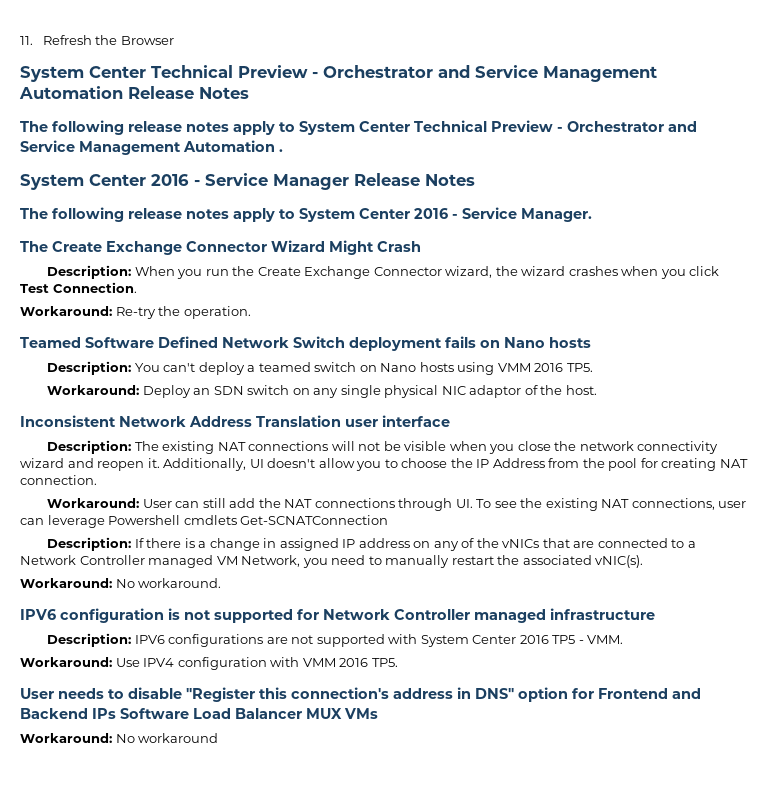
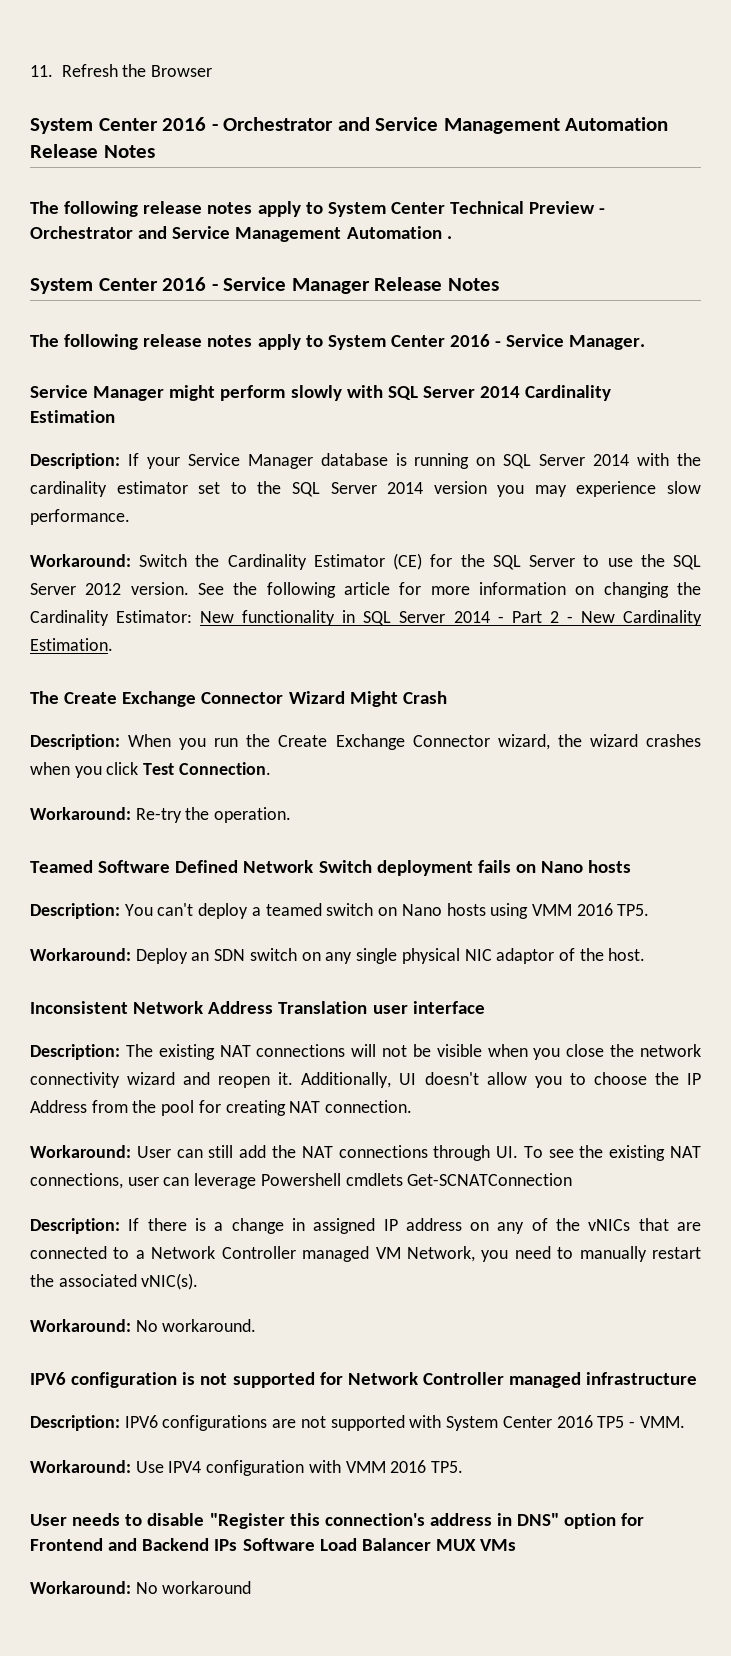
- System Center Technical Preview - Orchestrator and Service Management Automation Release Notes
+ System Center 2016 - Orchestrator and Service Management Automation Release Notes
+ Service Manager might perform slowly with SQL Server 2014 Cardinality Estimation
+ Description: If your Service Manager database is running on SQL Server 2014 with the cardinality estimator set to the SQL Server 2014 version you may experience slow performance.
+ Workaround: Switch the Cardinality Estimator (CE) for the SQL Server to use the SQL Server 2012 version. See the following article for more information on changing the Cardinality Estimator: New functionality in SQL Server 2014 - Part 2 - New Cardinality Estimation.

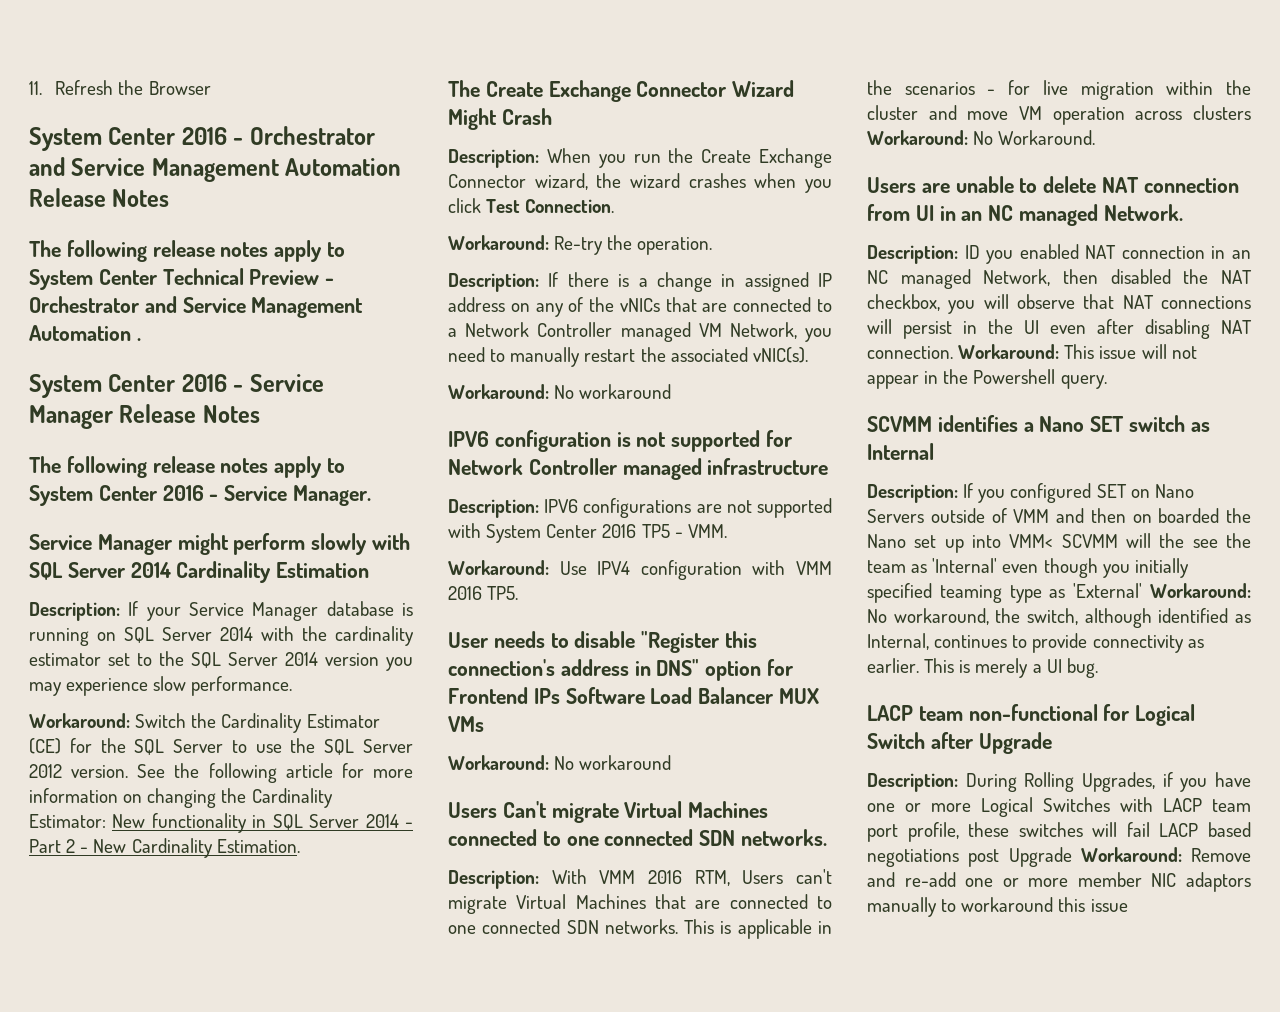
- Teamed Software Defined Network Switch deployment fails on Nano hosts
- Description: You can't deploy a teamed switch on Nano hosts using VMM 2016 TP5.
- Workaround: Deploy an SDN switch on any single physical NIC adaptor of the host.
- Inconsistent Network Address Translation user interface
- Description: The existing NAT connections will not be visible when you close the network connectivity wizard and reopen it. Additionally, UI doesn't allow you to choose the IP Address from the pool for creating NAT connection.
- Workaround: User can still add the NAT connections through UI. To see the existing NAT connections, user can leverage Powershell cmdlets Get-SCNATConnection
  Description: If there is a change in assigned IP address on any of the vNICs that are connected to a Network Controller managed VM Network, you need to manually restart the associated vNIC(s).
- Workaround: No workaround.
+ Workaround: No workaround
- User needs to disable "Register this connection's address in DNS" option for Frontend and Backend IPs Software Load Balancer MUX VMs
+ User needs to disable "Register this connection's address in DNS" option for Frontend IPs Software Load Balancer MUX VMs
+ Users Can't migrate Virtual Machines connected to one connected SDN networks.
+ Description: With VMM 2016 RTM, Users can't migrate Virtual Machines that are connected to one connected SDN networks. This is applicable in the scenarios - for live migration within the cluster and move VM operation across clusters Workaround: No Workaround.
+ Users are unable to delete NAT connection from UI in an NC managed Network.
+ Description: ID you enabled NAT connection in an NC managed Network, then disabled the NAT checkbox, you will observe that NAT connections will persist in the UI even after disabling NAT connection. Workaround: This issue will not appear in the Powershell query.
+ SCVMM identifies a Nano SET switch as Internal
+ Description: If you configured SET on Nano Servers outside of VMM and then on boarded the Nano set up into VMM< SCVMM will the see the team as 'Internal' even though you initially specified teaming type as 'External' Workaround: No workaround, the switch, although identified as Internal, continues to provide connectivity as earlier. This is merely a UI bug.
+ LACP team non-functional for Logical Switch after Upgrade
+ Description: During Rolling Upgrades, if you have one or more Logical Switches with LACP team port profile, these switches will fail LACP based negotiations post Upgrade Workaround: Remove and re-add one or more member NIC adaptors manually to workaround this issue

